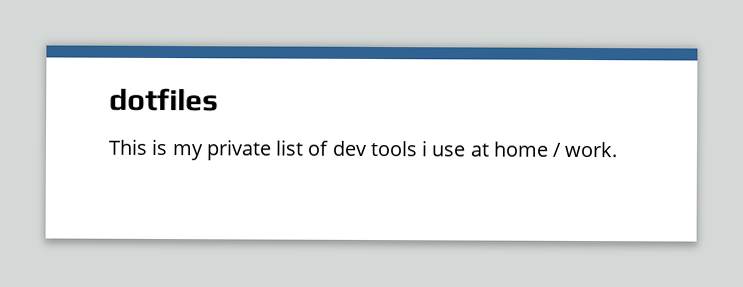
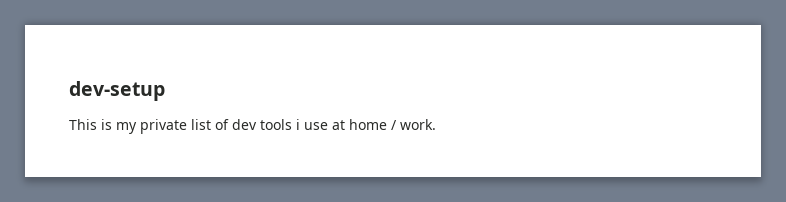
- dotfiles
+ dev-setup

